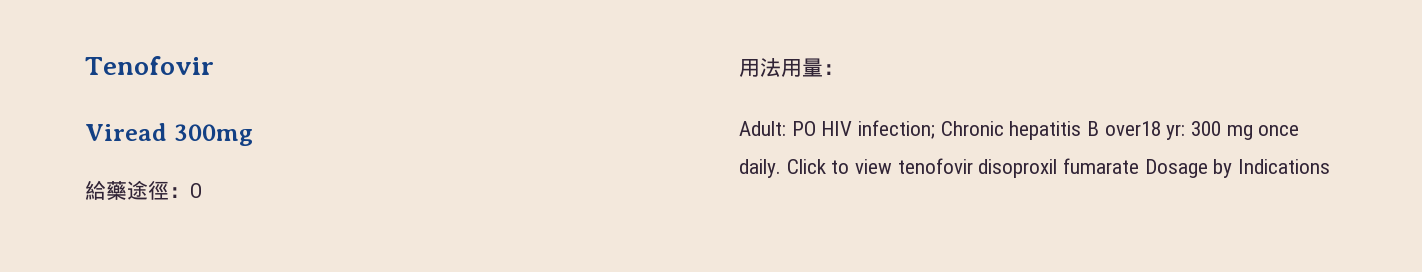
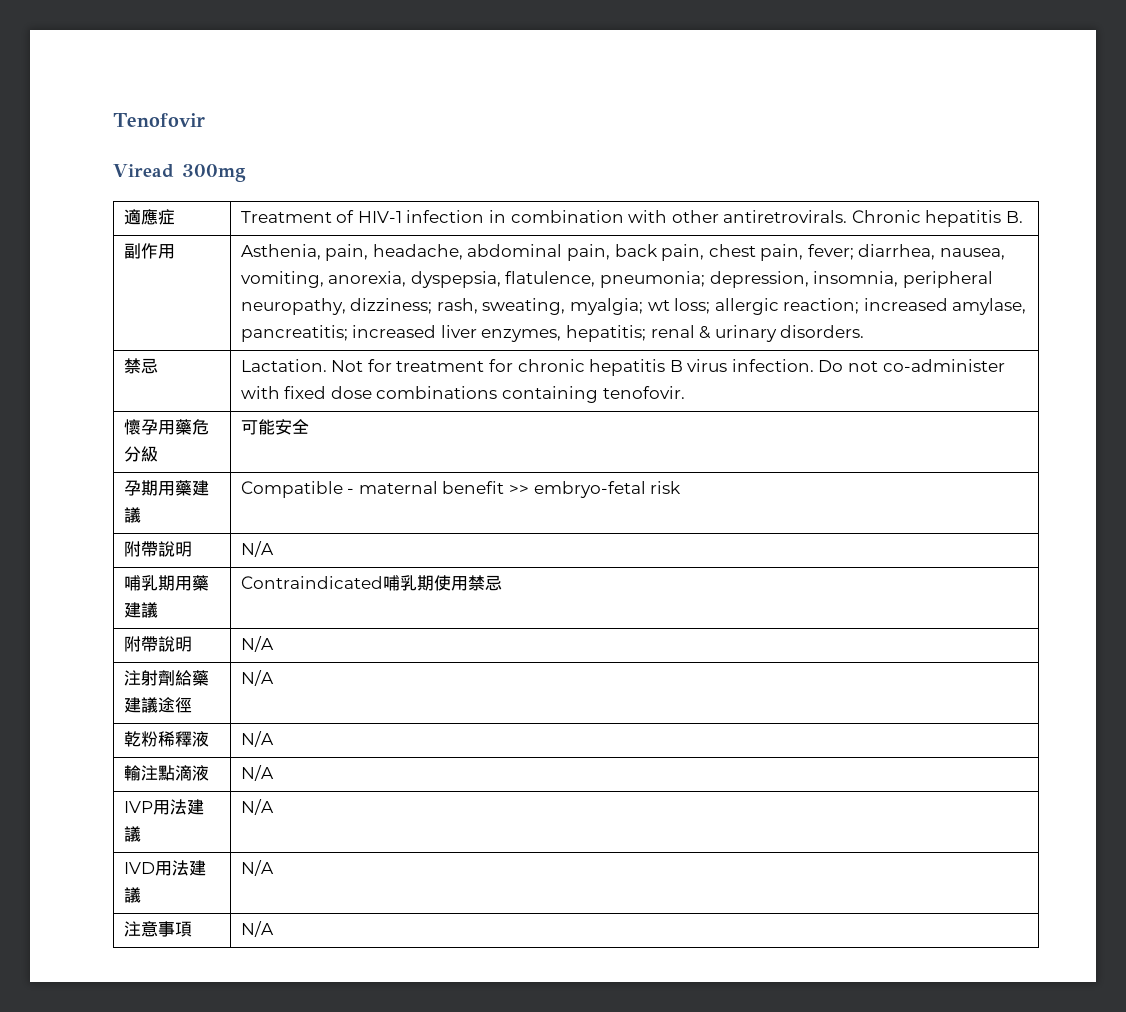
- 給藥途徑：O
- 用法用量：
- Adult: PO HIV infection; Chronic hepatitis B over18 yr: 300 mg once daily. Click to view tenofovir disoproxil fumarate Dosage by Indications
+ 適應症 | Treatment of HIV-1 infection in combination with other antiretrovirals. Chronic hepatitis B.
+ 副作用 | Asthenia, pain, headache, abdominal pain, back pain, chest pain, fever; diarrhea, nausea, vomiting, anorexia, dyspepsia, flatulence, pneumonia; depression, insomnia, peripheral neuropathy, dizziness; rash, sweating, myalgia; wt loss; allergic reaction; increased amylase, pancreatitis; increased liver enzymes, hepatitis; renal & urinary disorders.
+ 禁忌 | Lactation. Not for treatment for chronic hepatitis B virus infection. Do not co-administer with fixed dose combinations containing tenofovir.
+ 懷孕用藥危分級 | 可能安全
+ 孕期用藥建議 | Compatible - maternal benefit >> embryo-fetal risk
+ 附帶說明 | N/A
+ 哺乳期用藥建議 | Contraindicated哺乳期使用禁忌
+ 附帶說明 | N/A
+ 注射劑給藥建議途徑 | N/A
+ 乾粉稀釋液 | N/A
+ 輸注點滴液 | N/A
+ IVP用法建議 | N/A
+ IVD用法建議 | N/A
+ 注意事項 | N/A

